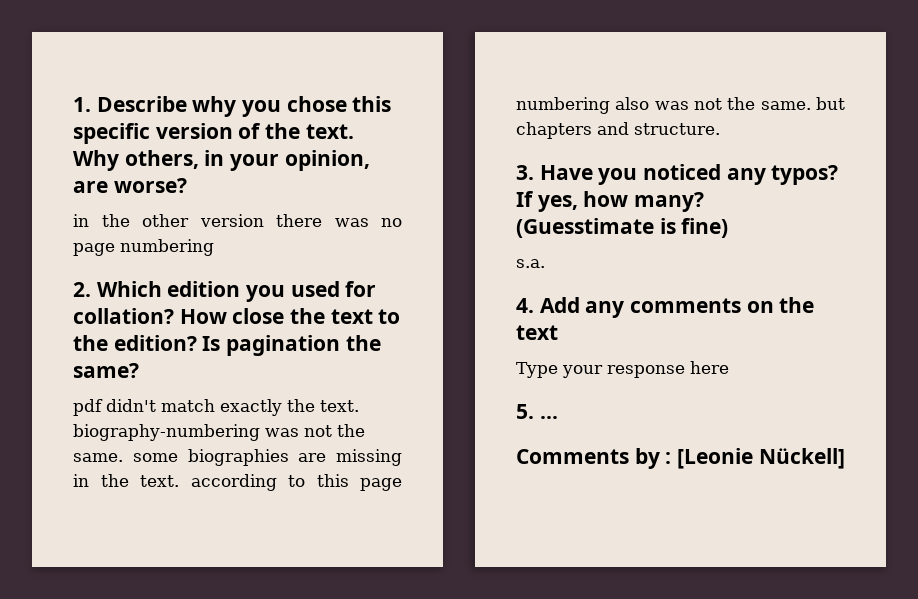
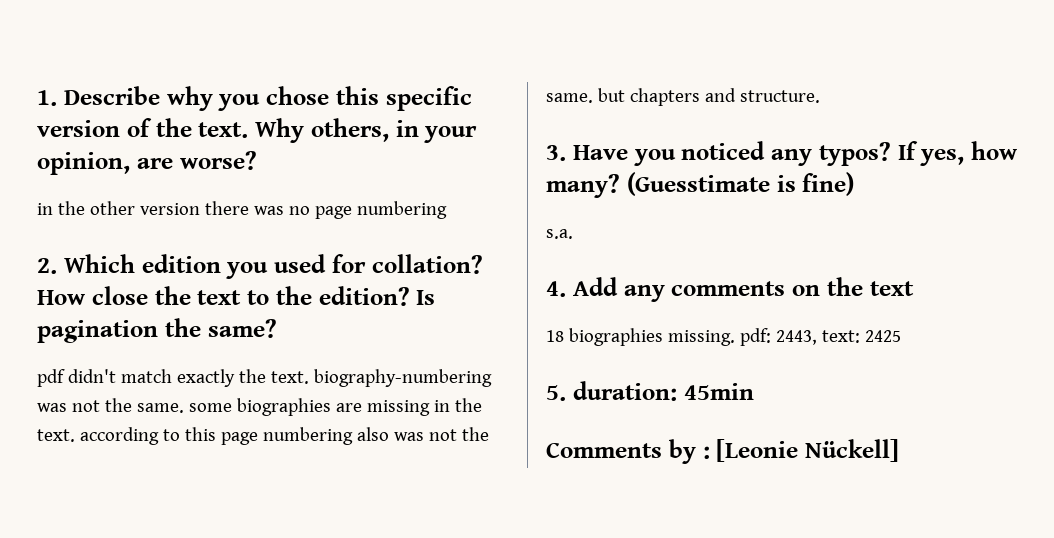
- Type your response here
+ 18 biographies missing. pdf: 2443, text: 2425
- 5. ...
+ 5. duration: 45min

